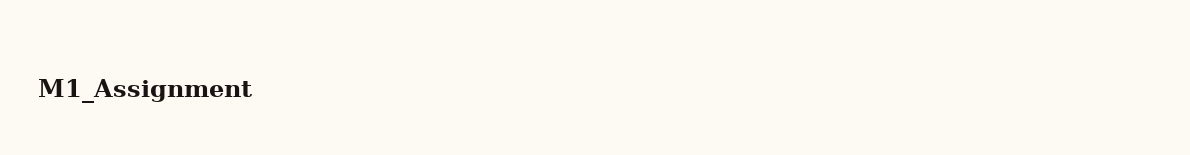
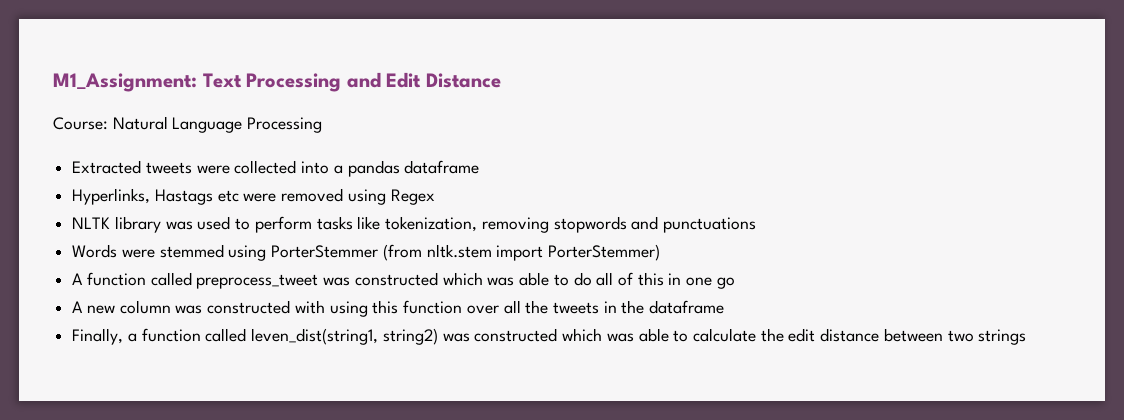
- M1_Assignment
+ M1_Assignment: Text Processing and Edit Distance
+ Course: Natural Language Processing
+ Extracted tweets were collected into a pandas dataframe
+ Hyperlinks, Hastags etc were removed using Regex
+ NLTK library was used to perform tasks like tokenization, removing stopwords and punctuations
+ Words were stemmed using PorterStemmer (from nltk.stem import PorterStemmer)
+ A function called preprocess_tweet was constructed which was able to do all of this in one go
+ A new column was constructed with using this function over all the tweets in the dataframe
+ Finally, a function called leven_dist(string1, string2) was constructed which was able to calculate the edit distance between two strings

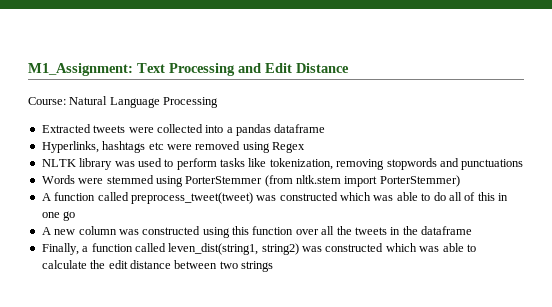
- Hyperlinks, Hastags etc were removed using Regex
+ Hyperlinks, hashtags etc were removed using Regex
- A function called preprocess_tweet was constructed which was able to do all of this in one go
+ A function called preprocess_tweet(tweet) was constructed which was able to do all of this in one go
- A new column was constructed with using this function over all the tweets in the dataframe
+ A new column was constructed using this function over all the tweets in the dataframe

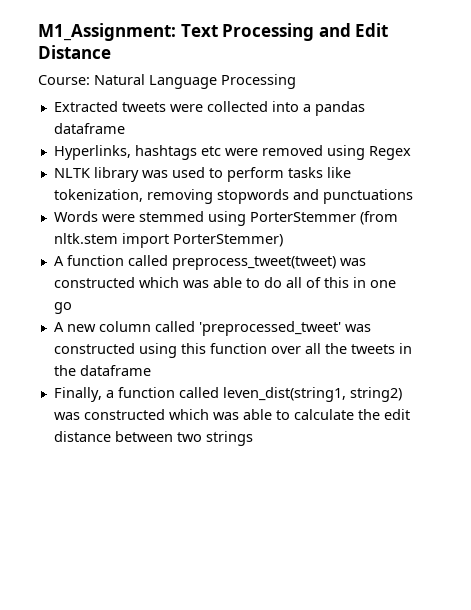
- A new column was constructed using this function over all the tweets in the dataframe
+ A new column called 'preprocessed_tweet' was constructed using this function over all the tweets in the dataframe

